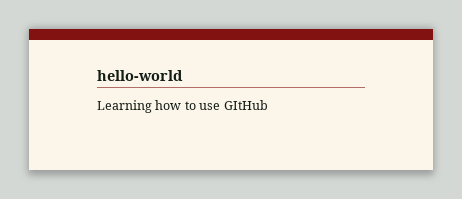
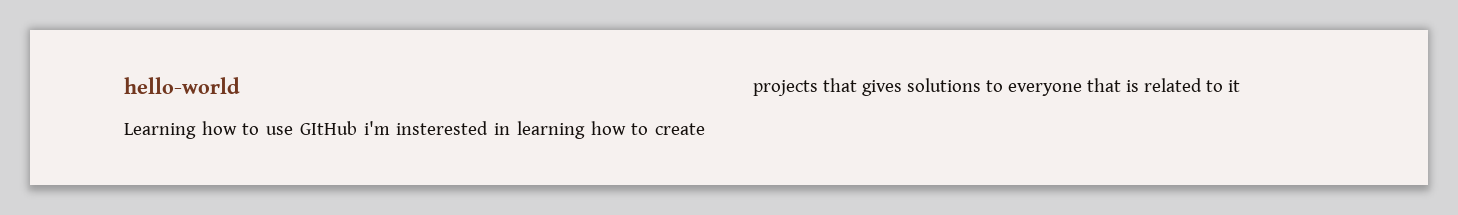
- Learning how to use GItHub
+ Learning how to use GItHub i'm insterested in learning how to create projects that gives solutions to everyone that is related to it

